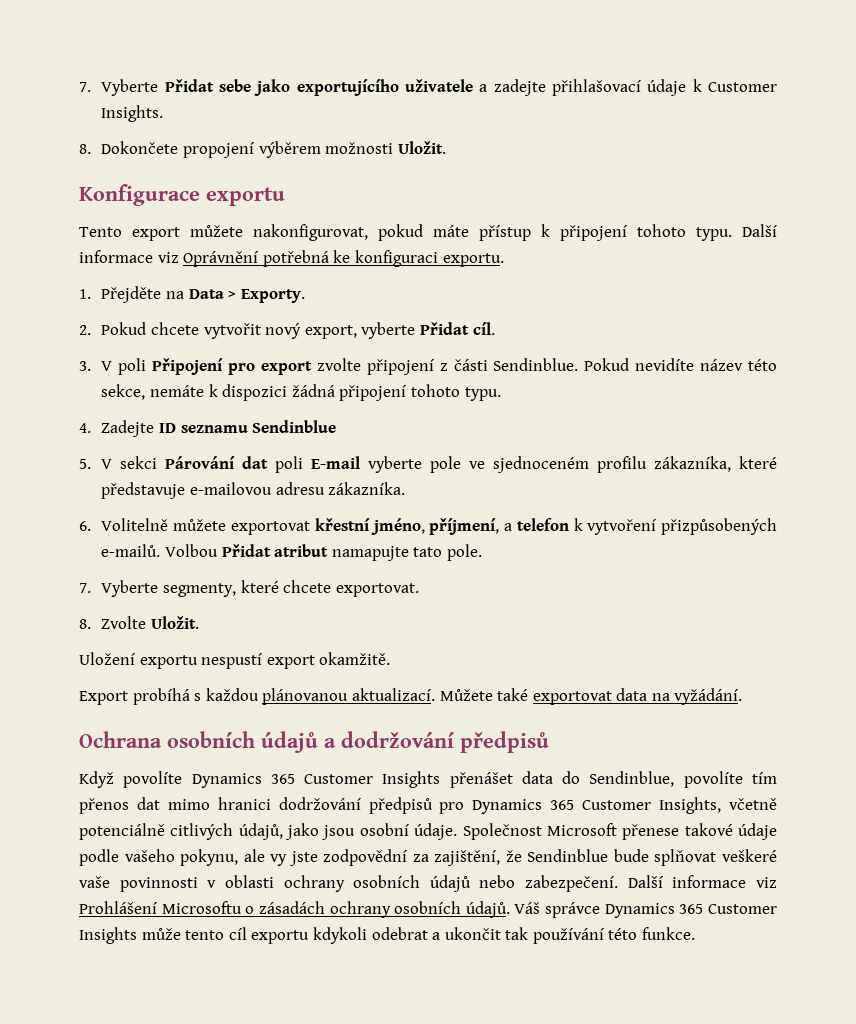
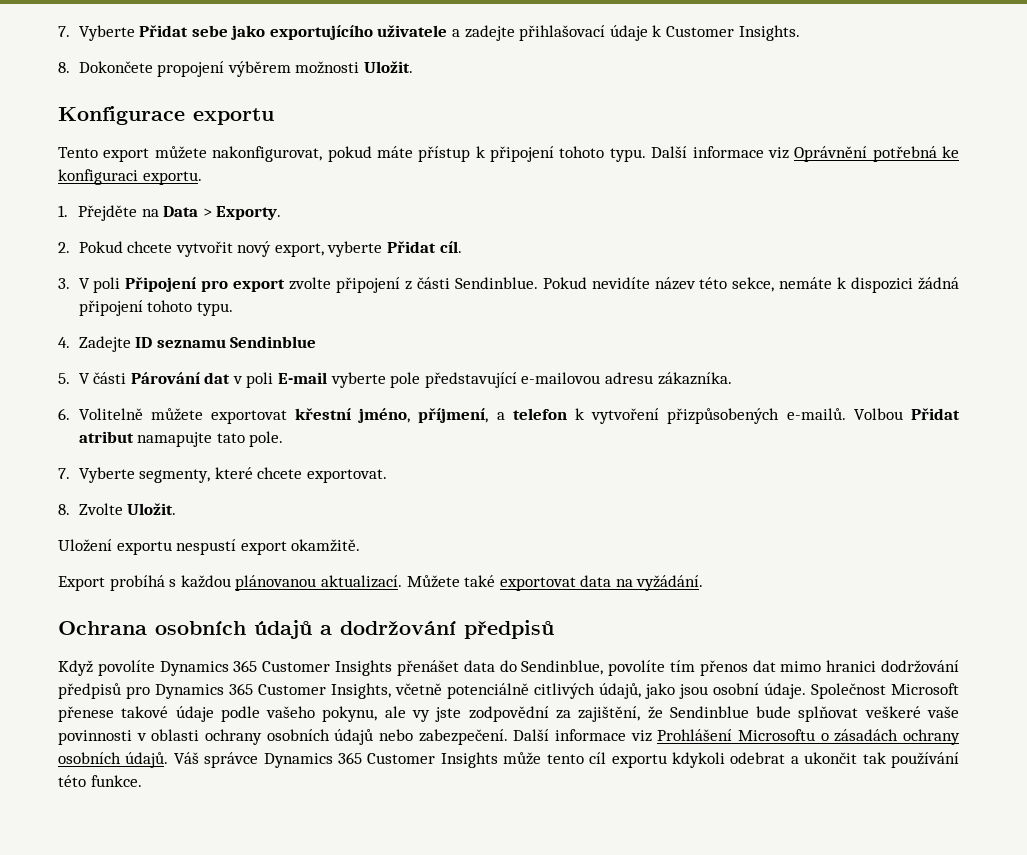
- 5. V sekci Párování dat poli E-mail vyberte pole ve sjednoceném profilu zákazníka, které představuje e-mailovou adresu zákazníka.
+ 5. V části Párování dat v poli E-mail vyberte pole představující e-mailovou adresu zákazníka.

